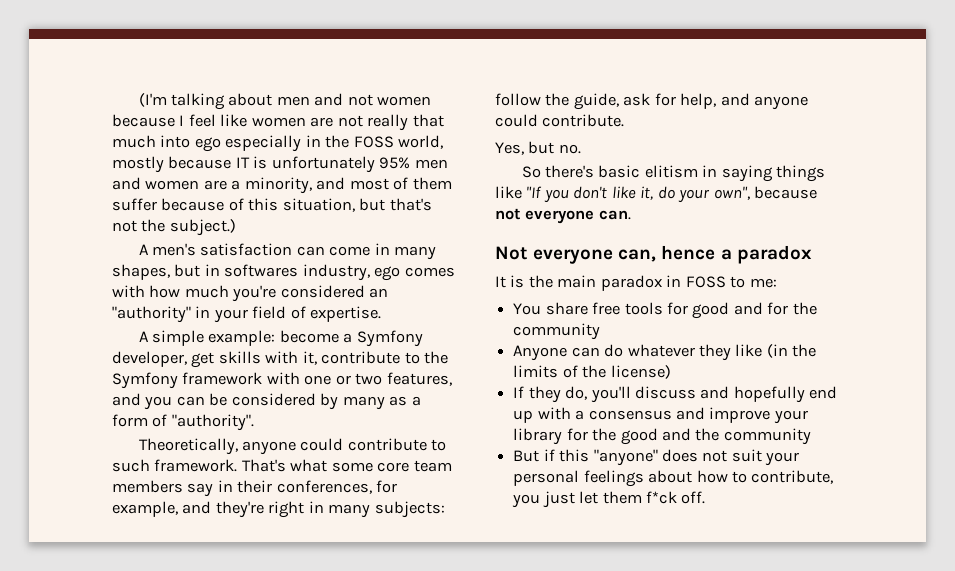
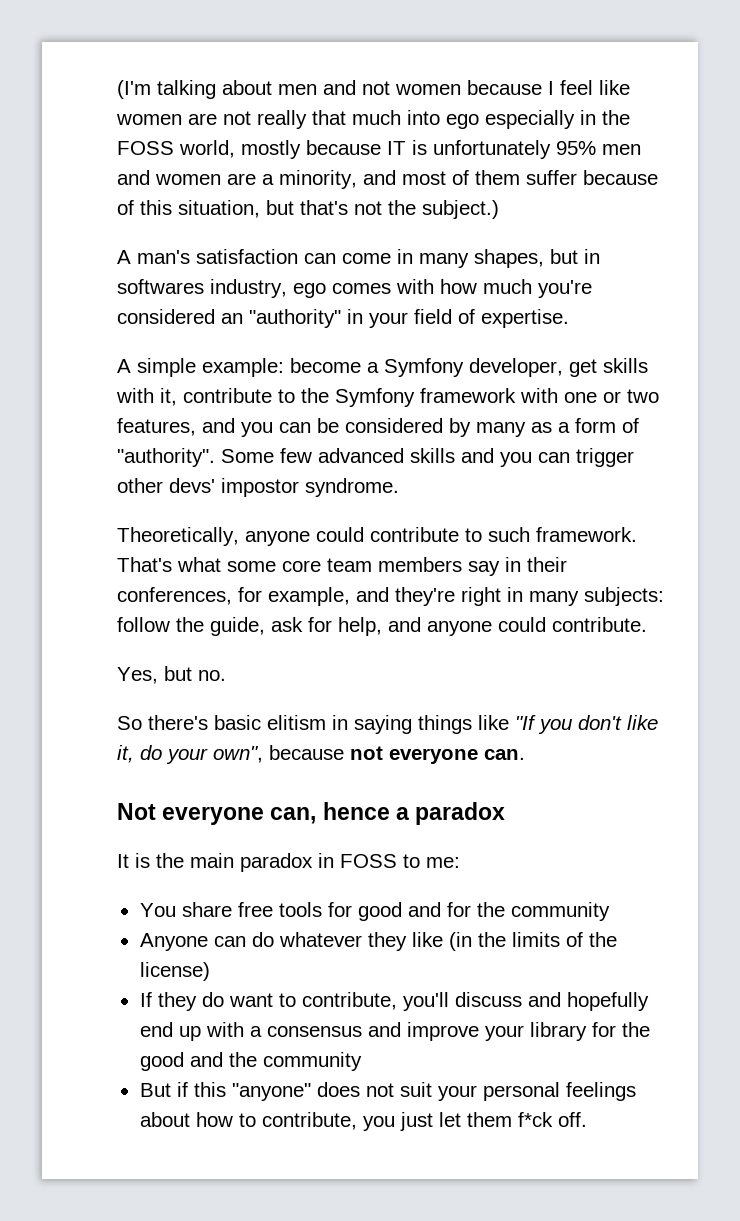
- A men's satisfaction can come in many shapes, but in softwares industry, ego comes with how much you're considered an "authority" in your field of expertise.
+ A man's satisfaction can come in many shapes, but in softwares industry, ego comes with how much you're considered an "authority" in your field of expertise.
+ Some few advanced skills and you can trigger other devs' impostor syndrome.
- If they do, you'll discuss and hopefully end up with a consensus and improve your library for the good and the community
+ If they do want to contribute, you'll discuss and hopefully end up with a consensus and improve your library for the good and the community

